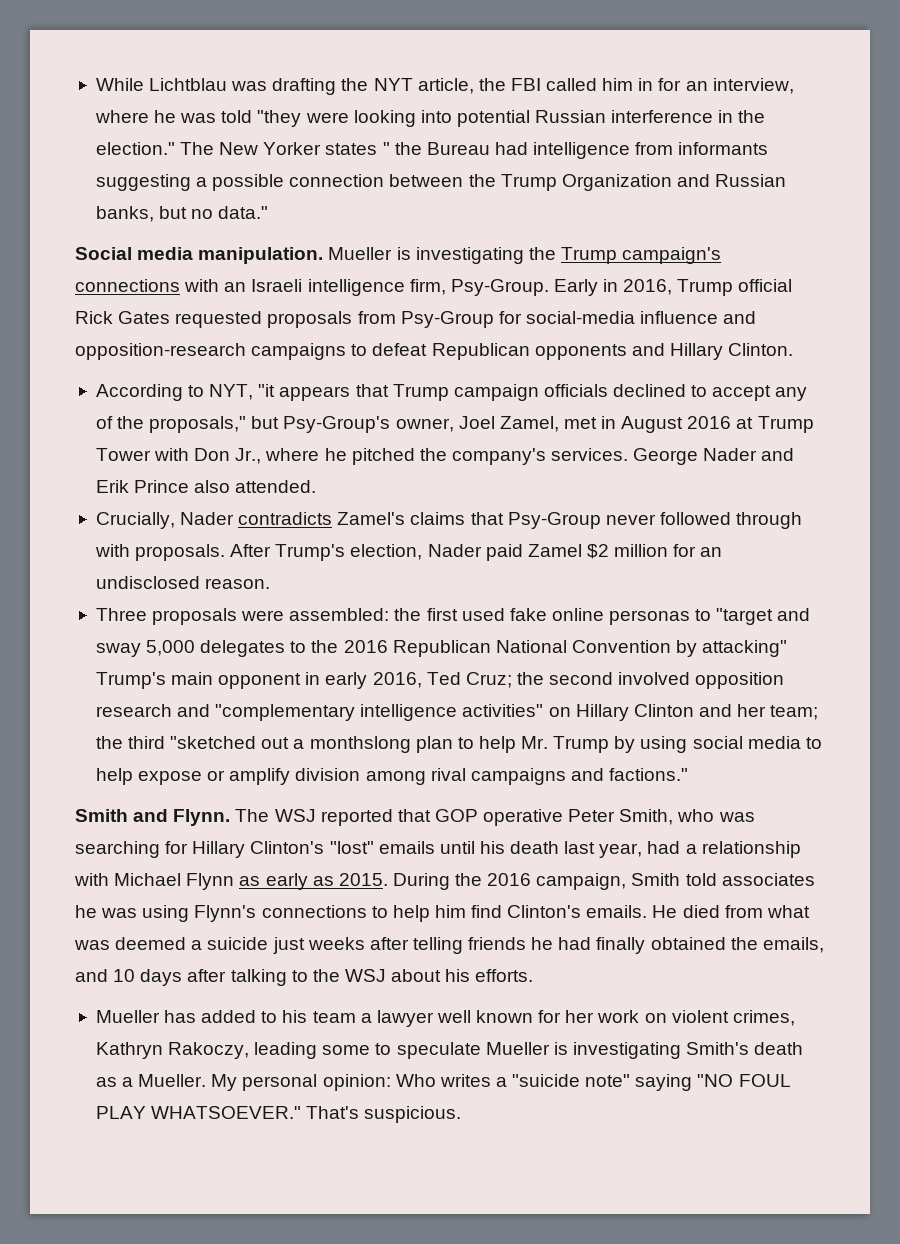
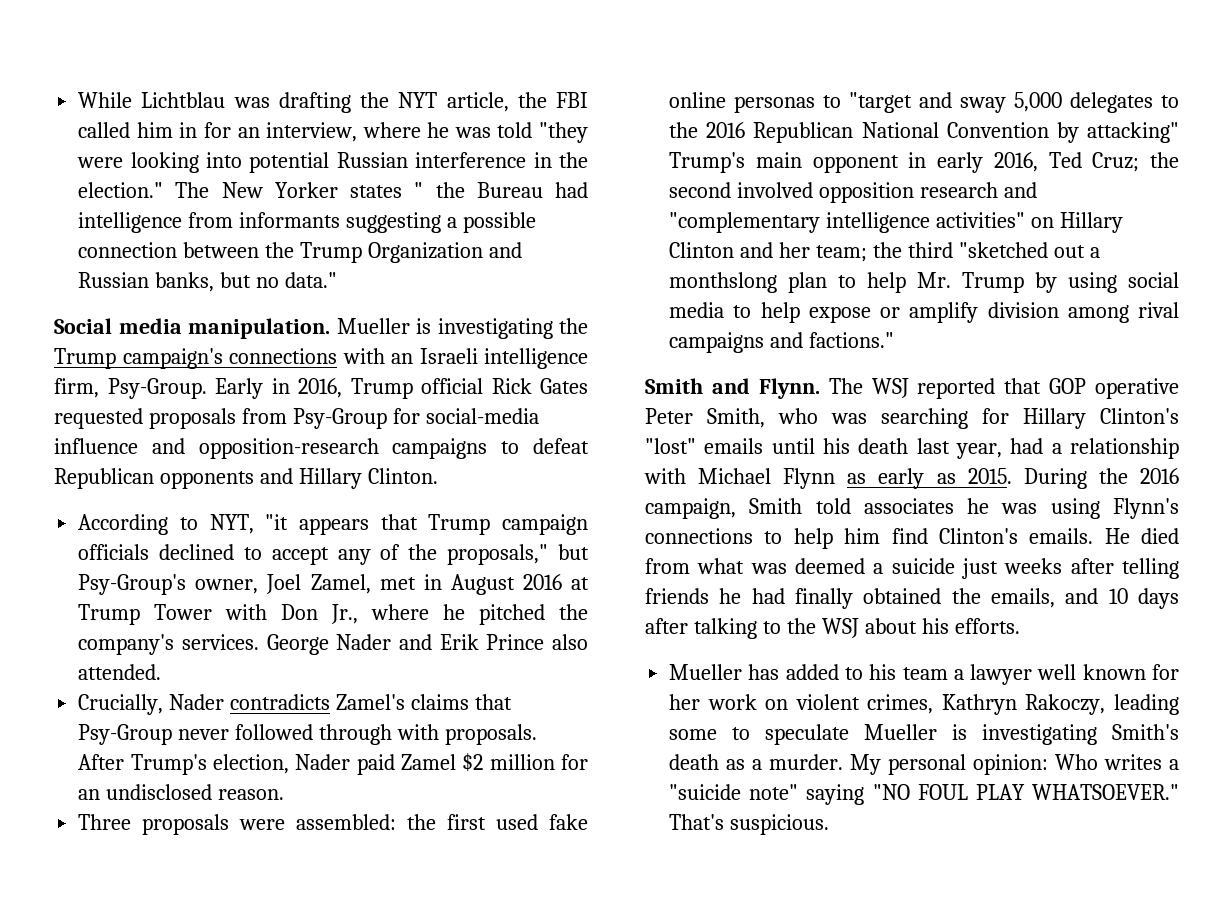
- Mueller has added to his team a lawyer well known for her work on violent crimes, Kathryn Rakoczy, leading some to speculate Mueller is investigating Smith's death as a Mueller.
+ Mueller has added to his team a lawyer well known for her work on violent crimes, Kathryn Rakoczy, leading some to speculate Mueller is investigating Smith's death as a murder.

